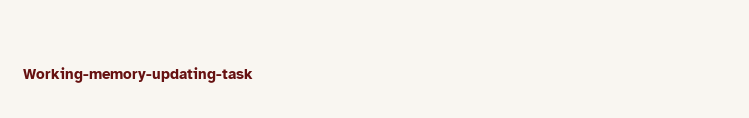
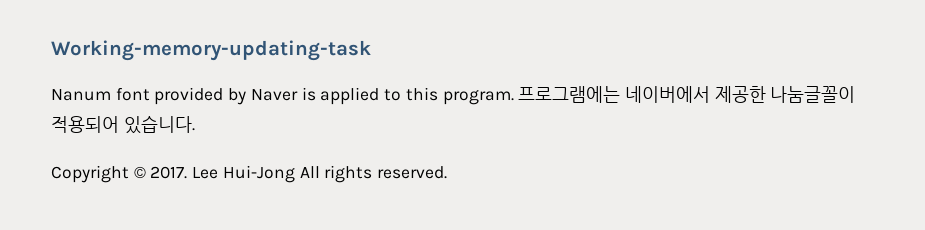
+ Nanum font provided by Naver is applied to this program. 프로그램에는 네이버에서 제공한 나눔글꼴이 적용되어 있습니다.
+ Copyright © 2017. Lee Hui-Jong All rights reserved.

